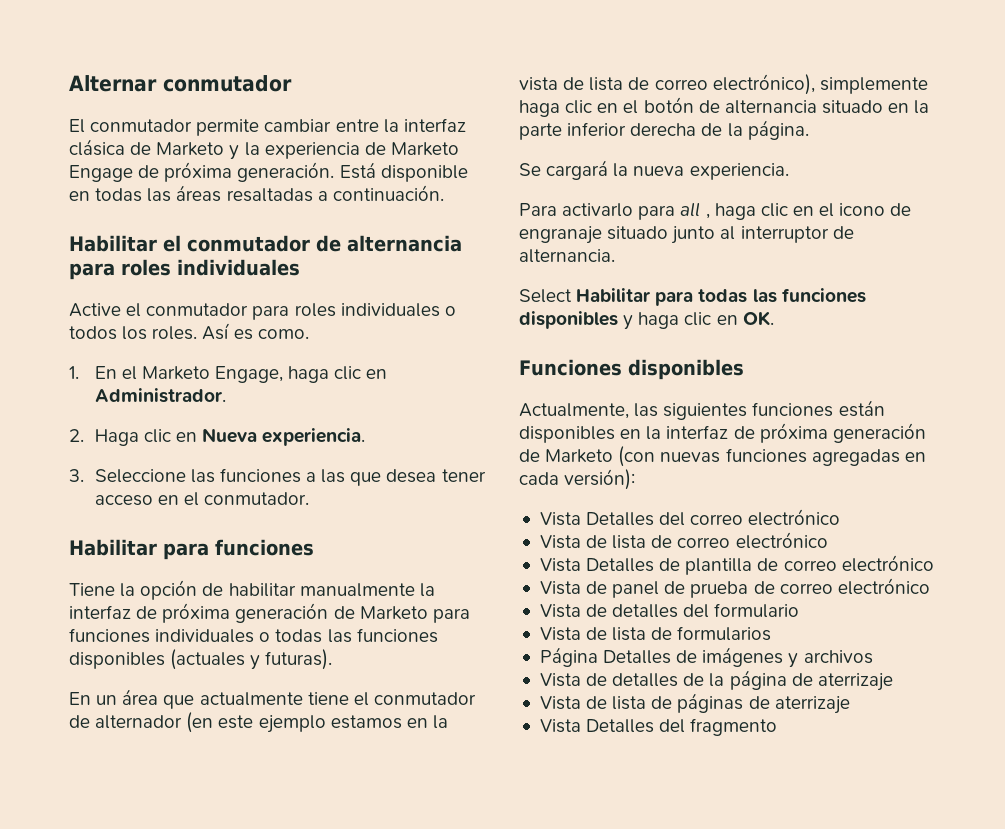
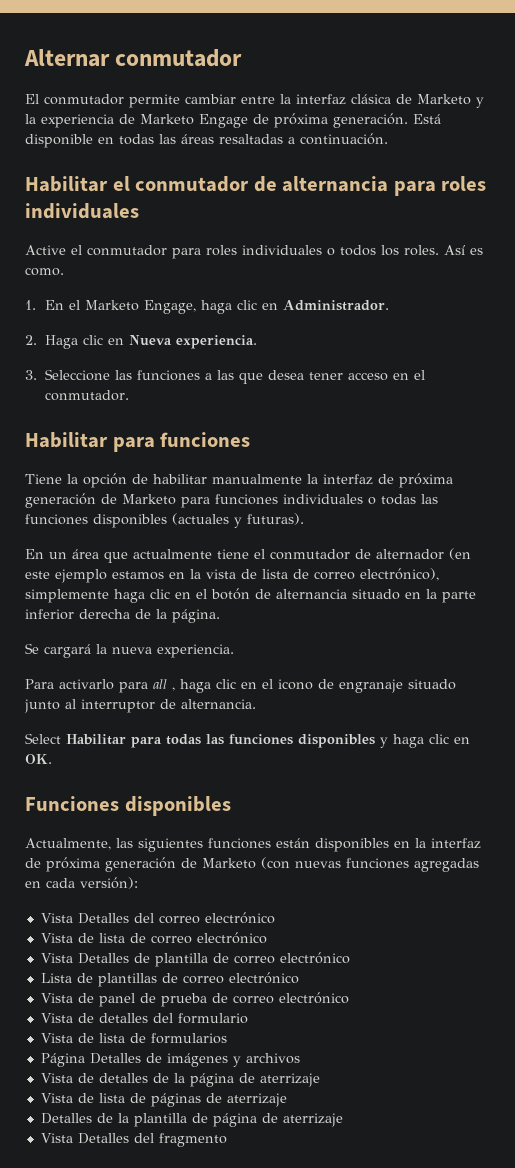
+ Lista de plantillas de correo electrónico
+ Detalles de la plantilla de página de aterrizaje

